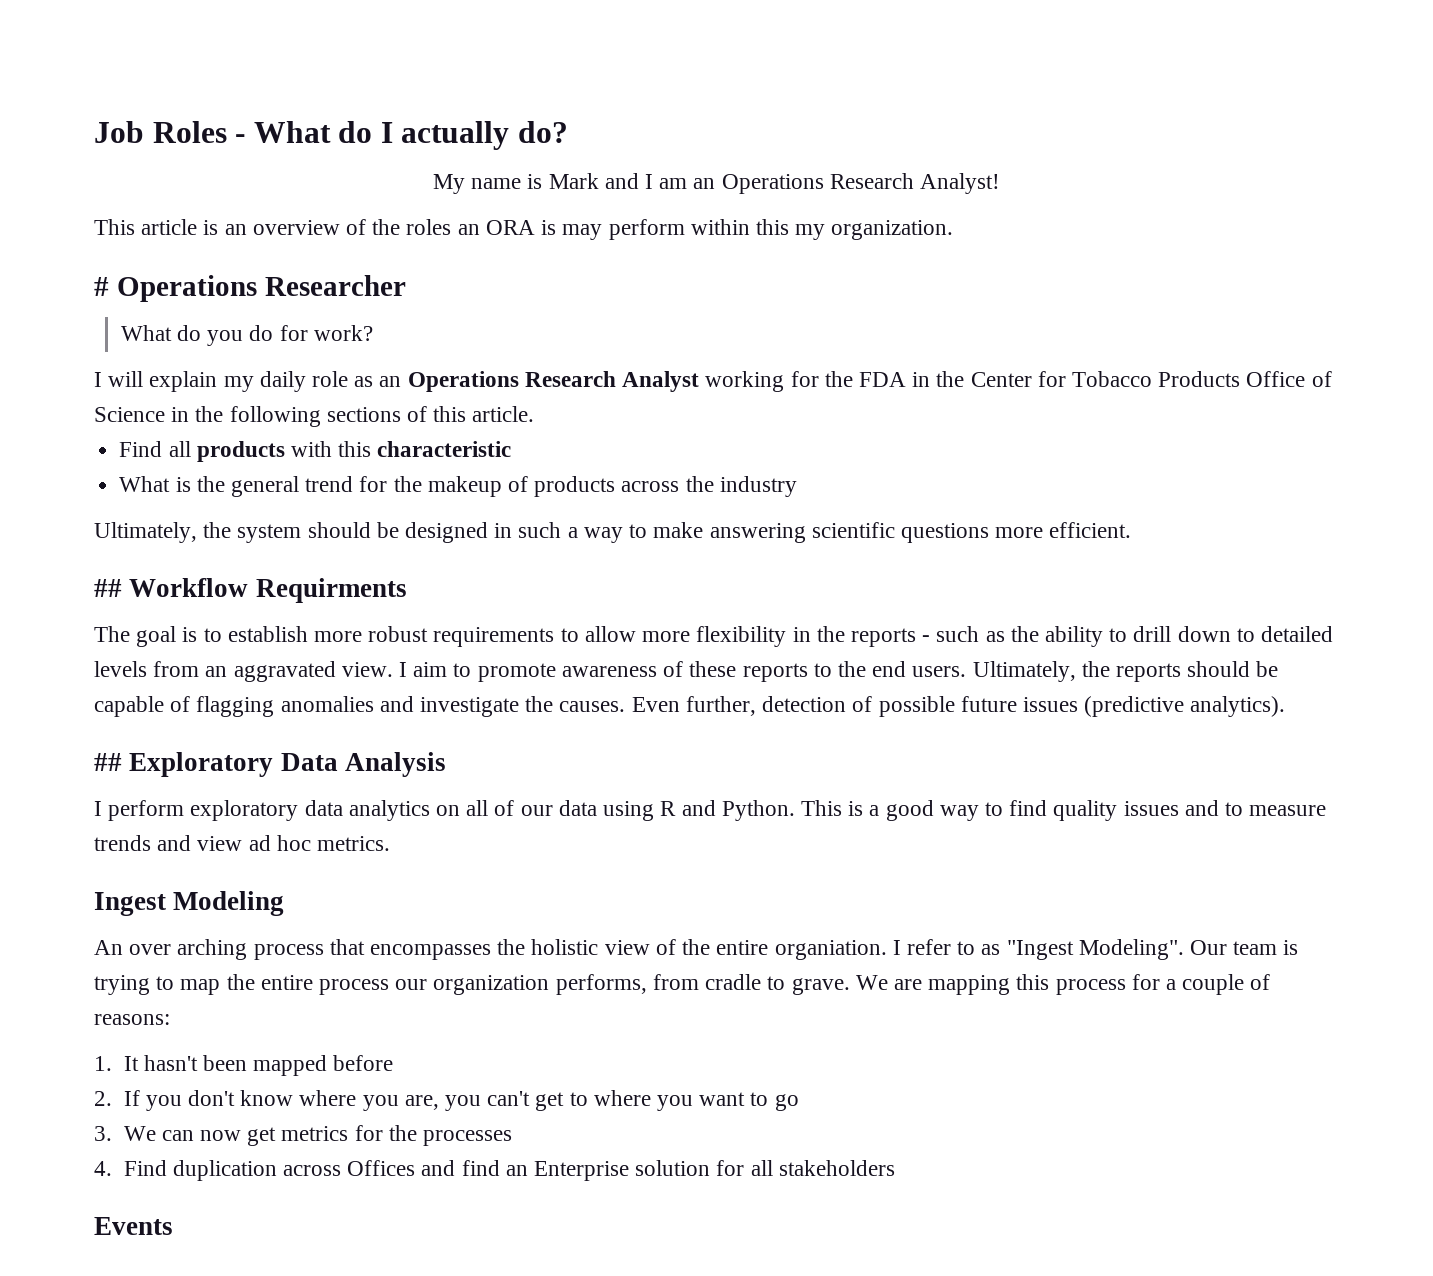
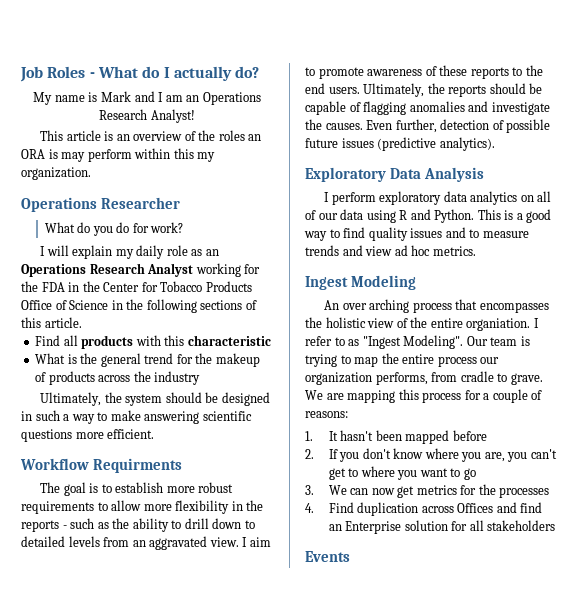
- # Operations Researcher
+ Operations Researcher
- ## Workflow Requirments
+ Workflow Requirments
- ## Exploratory Data Analysis
+ Exploratory Data Analysis

